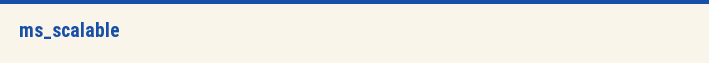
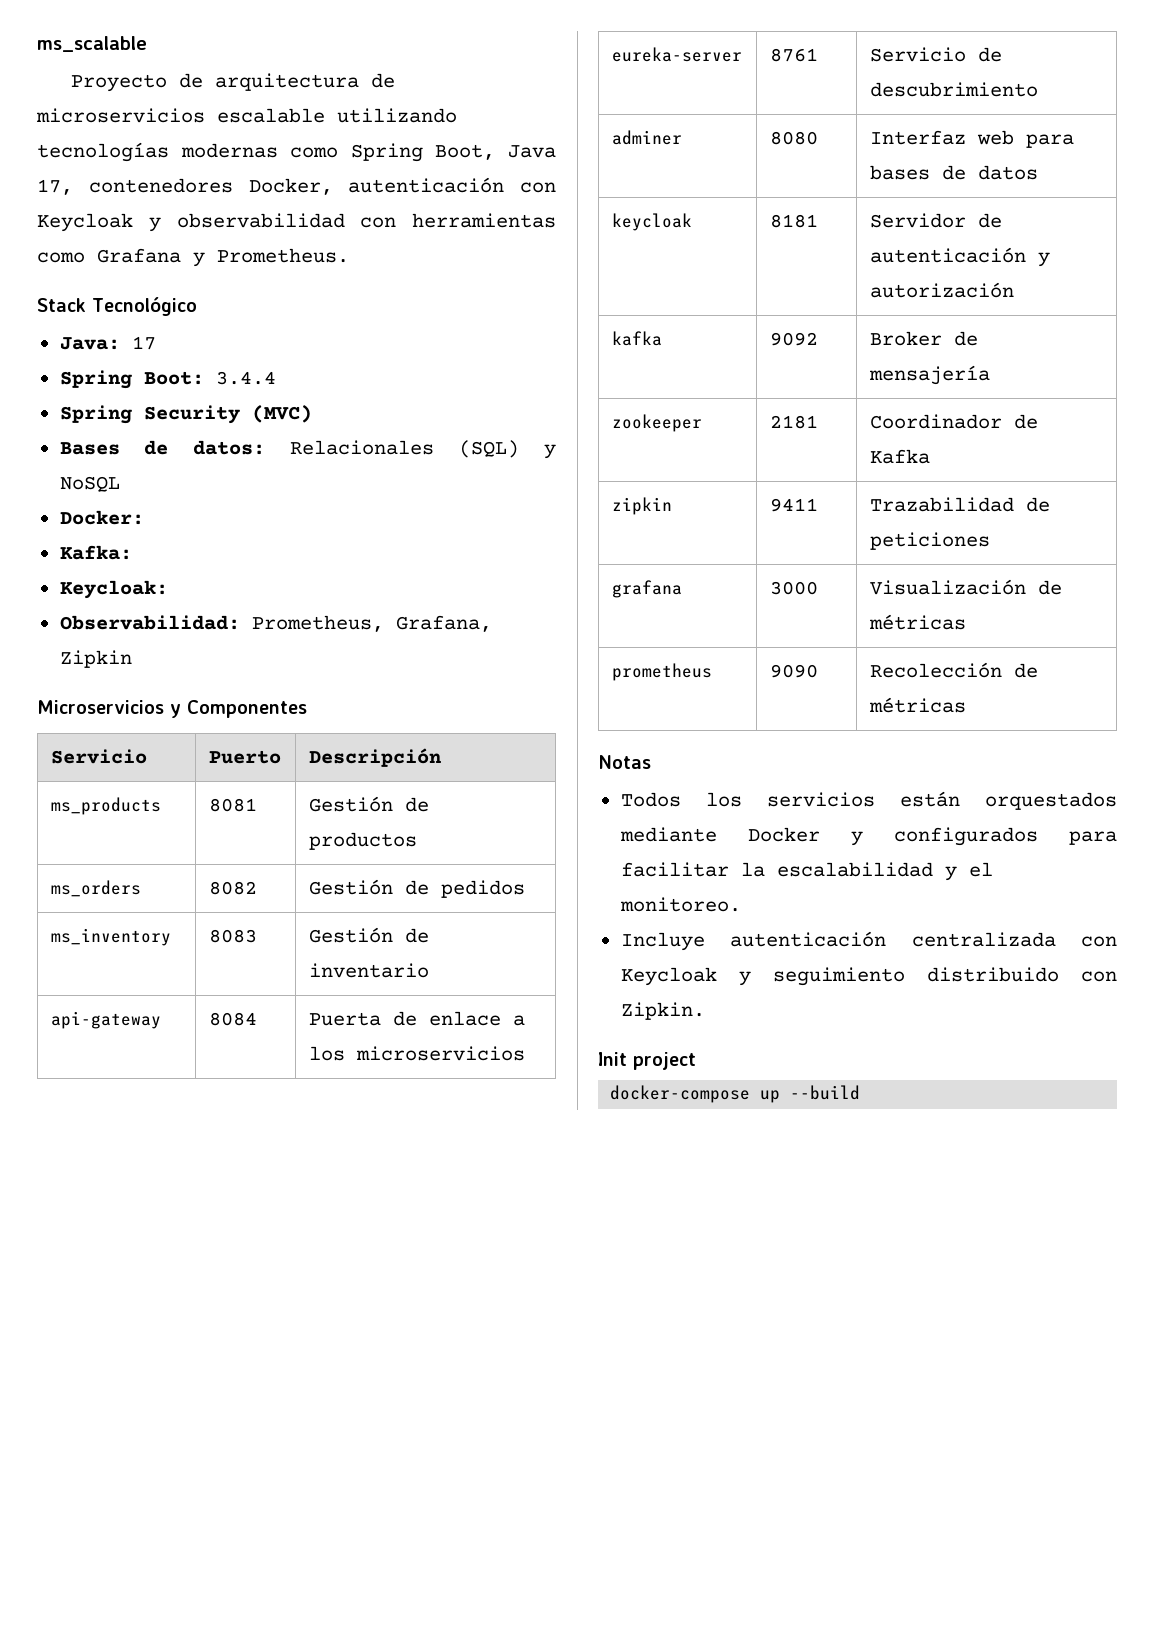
+ Proyecto de arquitectura de microservicios escalable utilizando tecnologías modernas como Spring Boot, Java 17, contenedores Docker, autenticación con Keycloak y observabilidad con herramientas como Grafana y Prometheus.
+ Stack Tecnológico
+ Java: 17
+ Spring Boot: 3.4.4
+ Spring Security (MVC)
+ Bases de datos: Relacionales (SQL) y NoSQL
+ Docker:
+ Kafka:
+ Keycloak:
+ Observabilidad: Prometheus, Grafana, Zipkin
+ Microservicios y Componentes
+ Servicio | Puerto | Descripción
+ ms_products | 8081 | Gestión de productos
+ ms_orders | 8082 | Gestión de pedidos
+ ms_inventory | 8083 | Gestión de inventario
+ api-gateway | 8084 | Puerta de enlace a los microservicios
+ eureka-server | 8761 | Servicio de descubrimiento
+ adminer | 8080 | Interfaz web para bases de datos
+ keycloak | 8181 | Servidor de autenticación y autorización
+ kafka | 9092 | Broker de mensajería
+ zookeeper | 2181 | Coordinador de Kafka
+ zipkin | 9411 | Trazabilidad de peticiones
+ grafana | 3000 | Visualización de métricas
+ prometheus | 9090 | Recolección de métricas
+ Notas
+ Todos los servicios están orquestados mediante Docker y configurados para facilitar la escalabilidad y el monitoreo.
+ Incluye autenticación centralizada con Keycloak y seguimiento distribuido con Zipkin.
+ Init project
+ docker-compose up --build

